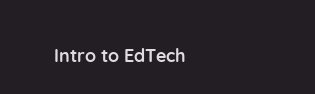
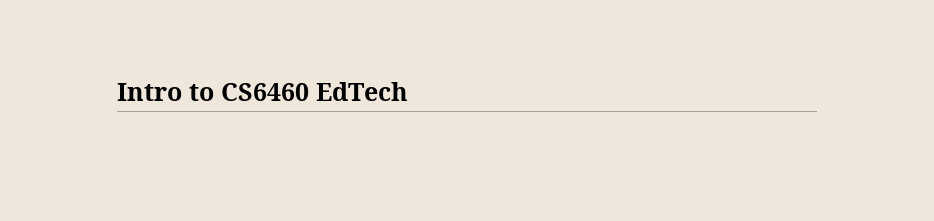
- Intro to EdTech
+ Intro to CS6460 EdTech

